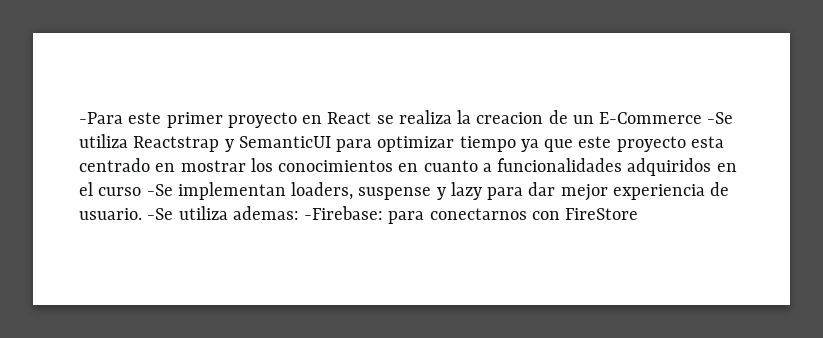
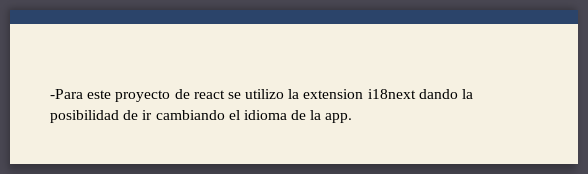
- -Para este primer proyecto en React se realiza la creacion de un E-Commerce -Se utiliza Reactstrap y SemanticUI para optimizar tiempo ya que este proyecto esta centrado en mostrar los conocimientos en cuanto a funcionalidades adquiridos en el curso -Se implementan loaders, suspense y lazy para dar mejor experiencia de usuario. -Se utiliza ademas: -Firebase: para conectarnos con FireStore
+ -Para este proyecto de react se utilizo la extension i18next dando la posibilidad de ir cambiando el idioma de la app.

